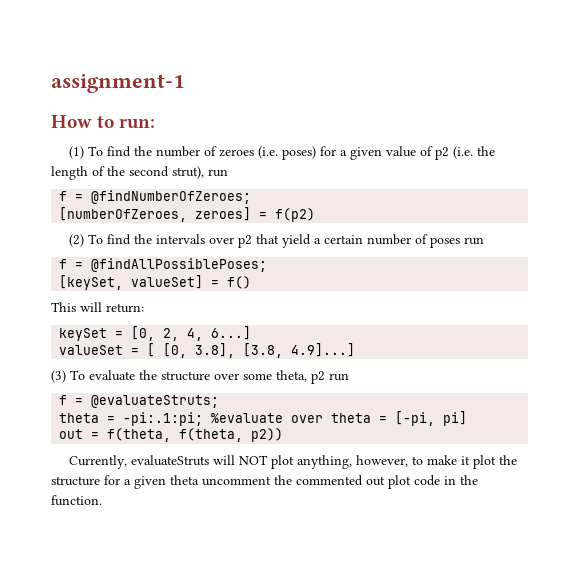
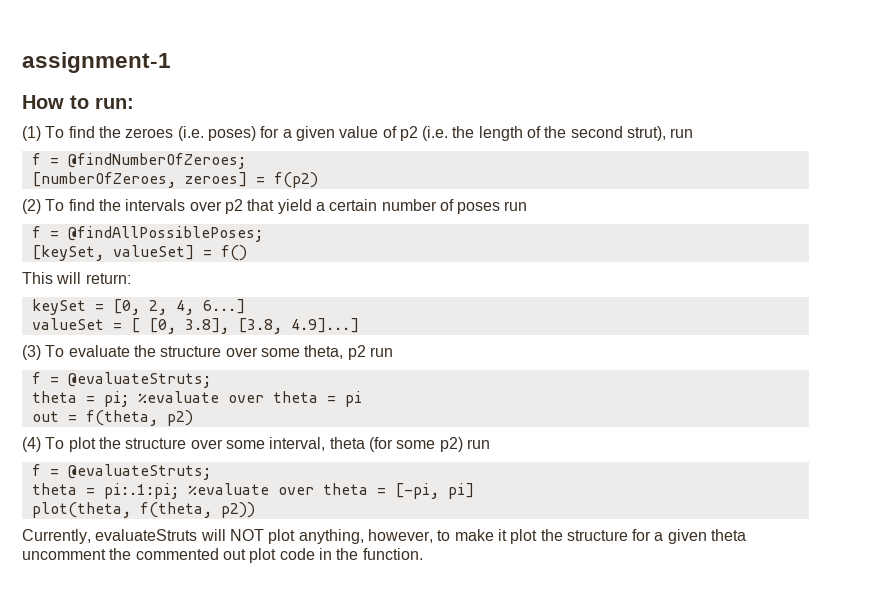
- (1) To find the number of zeroes (i.e. poses) for a given value of p2 (i.e. the length of the second strut), run
+ (1) To find the zeroes (i.e. poses) for a given value of p2 (i.e. the length of the second strut), run
- theta = -pi:.1:pi; %evaluate over theta = [-pi, pi]
+ theta = pi; %evaluate over theta = pi
+ out = f(theta, p2)
+ (4) To plot the structure over some interval, theta (for some p2) run
+ f = @evaluateStruts;
+ theta = pi:.1:pi; %evaluate over theta = [-pi, pi]
- out = f(theta, f(theta, p2))
+ plot(theta, f(theta, p2))

